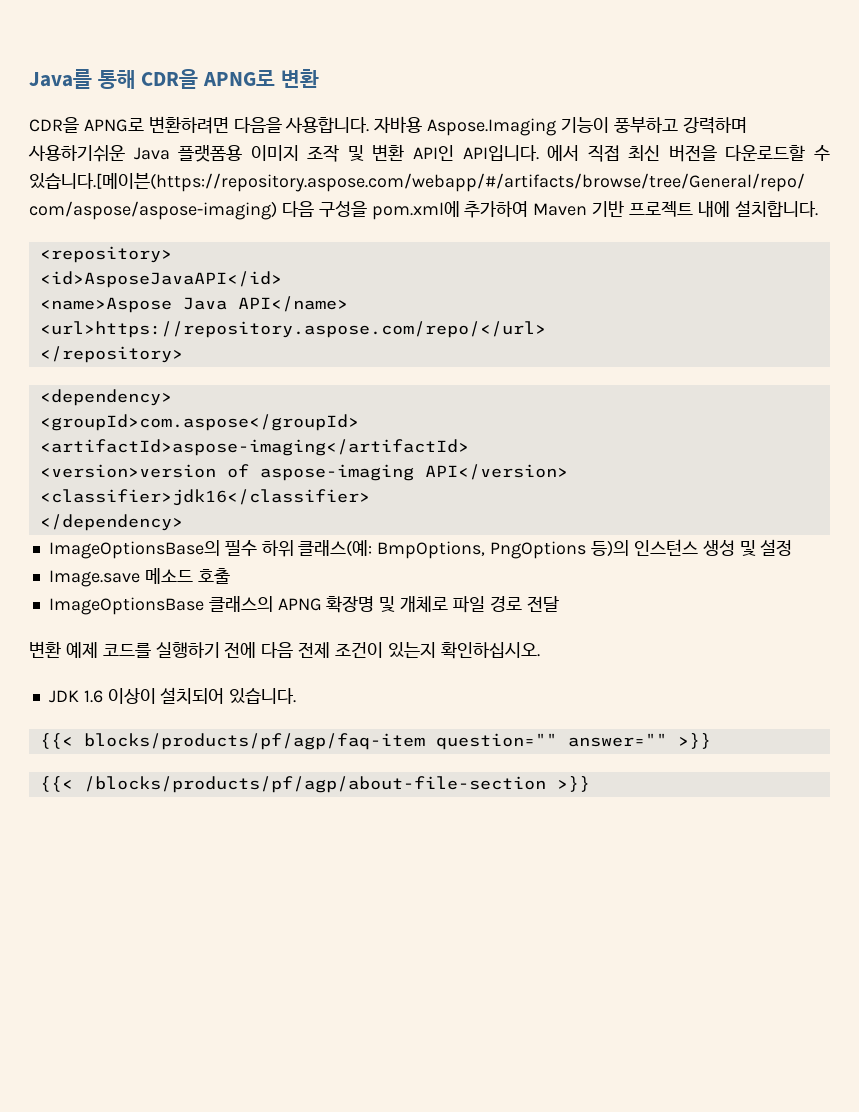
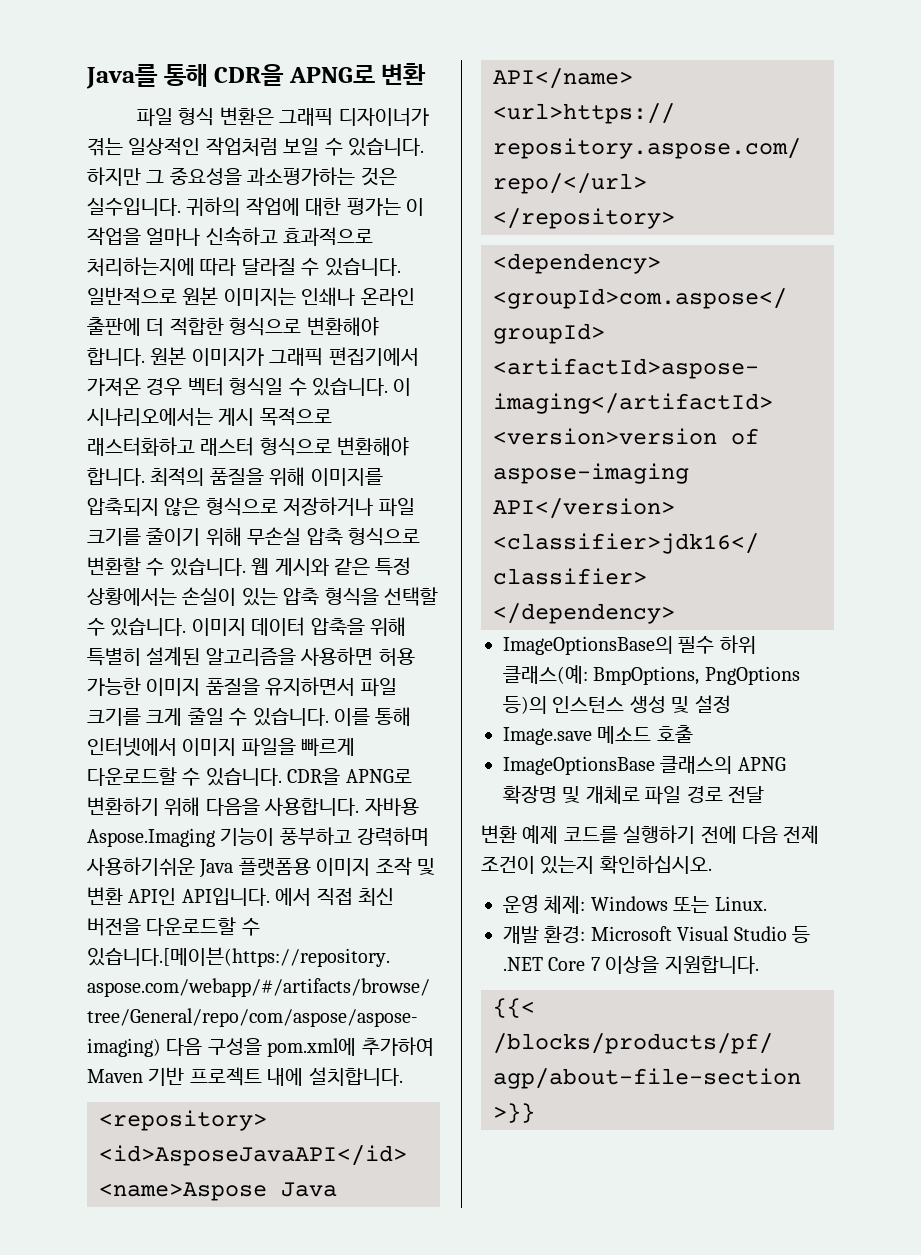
- CDR을 APNG로 변환하려면 다음을 사용합니다.
+ 파일 형식 변환은 그래픽 디자이너가 겪는 일상적인 작업처럼 보일 수 있습니다. 하지만 그 중요성을 과소평가하는 것은 실수입니다. 귀하의 작업에 대한 평가는 이 작업을 얼마나 신속하고 효과적으로 처리하는지에 따라 달라질 수 있습니다. 일반적으로 원본 이미지는 인쇄나 온라인 출판에 더 적합한 형식으로 변환해야 합니다. 원본 이미지가 그래픽 편집기에서 가져온 경우 벡터 형식일 수 있습니다. 이 시나리오에서는 게시 목적으로 래스터화하고 래스터 형식으로 변환해야 합니다. 최적의 품질을 위해 이미지를 압축되지 않은 형식으로 저장하거나 파일 크기를 줄이기 위해 무손실 압축 형식으로 변환할 수 있습니다. 웹 게시와 같은 특정 상황에서는 손실이 있는 압축 형식을 선택할 수 있습니다. 이미지 데이터 압축을 위해 특별히 설계된 알고리즘을 사용하면 허용 가능한 이미지 품질을 유지하면서 파일 크기를 크게 줄일 수 있습니다. 이를 통해 인터넷에서 이미지 파일을 빠르게 다운로드할 수 있습니다. CDR을 APNG로 변환하기 위해 다음을 사용합니다.
- JDK 1.6 이상이 설치되어 있습니다.
- {{< blocks/products/pf/agp/faq-item question="" answer="" >}}
+ 운영 체제: Windows 또는 Linux.
+ 개발 환경: Microsoft Visual Studio 등 .NET Core 7 이상을 지원합니다.

